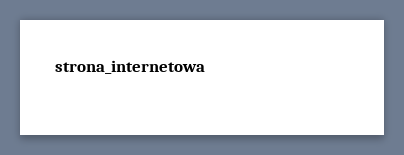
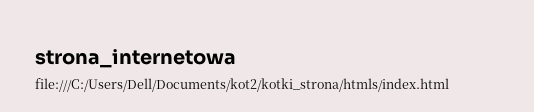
+ file:///C:/Users/Dell/Documents/kot2/kotki_strona/htmls/index.html

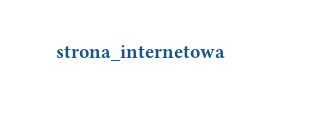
- file:///C:/Users/Dell/Documents/kot2/kotki_strona/htmls/index.html

